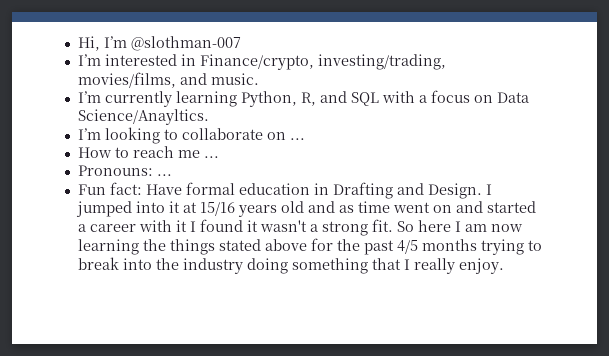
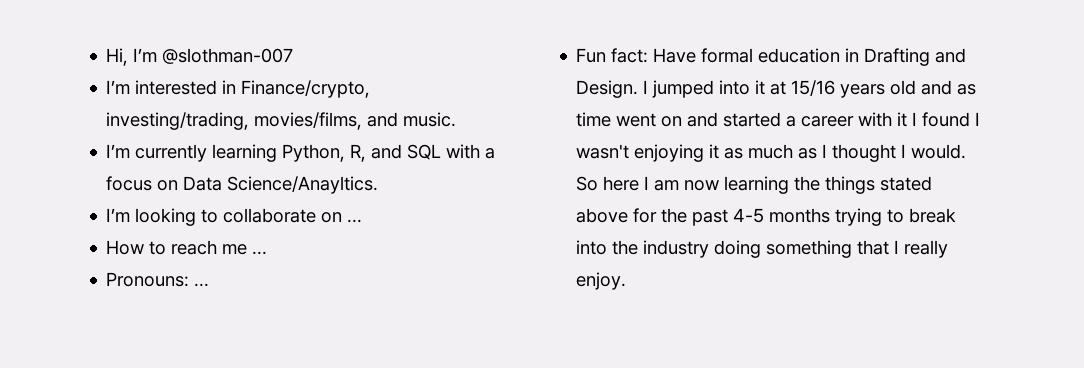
- I jumped into it at 15/16 years old and as time went on and started a career with it I found it wasn't a strong fit.
+ I jumped into it at 15/16 years old and as time went on and started a career with it I found I wasn't enjoying it as much as I thought I would.
- So here I am now learning the things stated above for the past 4/5 months trying to break into the industry doing something that I really enjoy.
+ So here I am now learning the things stated above for the past 4-5 months trying to break into the industry doing something that I really enjoy.

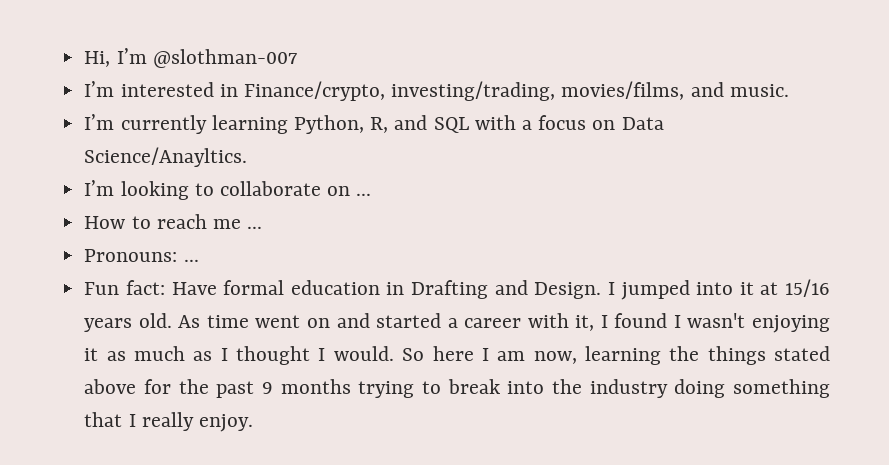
- I jumped into it at 15/16 years old and as time went on and started a career with it I found I wasn't enjoying it as much as I thought I would.
+ I jumped into it at 15/16 years old. As time went on and started a career with it, I found I wasn't enjoying it as much as I thought I would.
- So here I am now learning the things stated above for the past 4-5 months trying to break into the industry doing something that I really enjoy.
+ So here I am now, learning the things stated above for the past 9 months trying to break into the industry doing something that I really enjoy.

